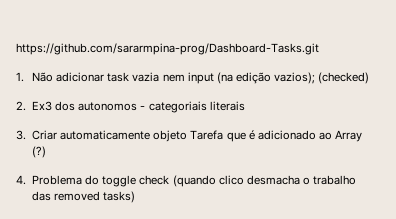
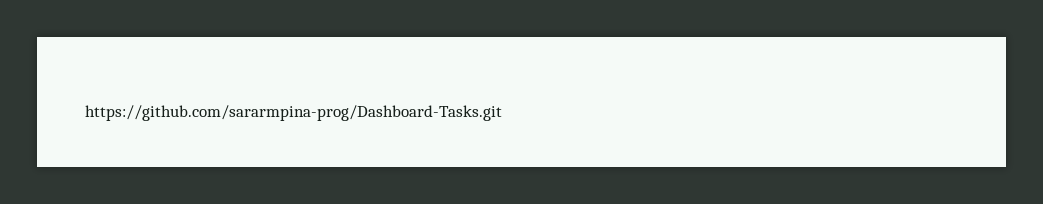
- 1. Não adicionar task vazia nem input (na edição vazios); (checked)
- 2. Ex3 dos autonomos - categoriais literais
- 3. Criar automaticamente objeto Tarefa que é adicionado ao Array (?)
- 4. Problema do toggle check (quando clico desmacha o trabalho das removed tasks)

